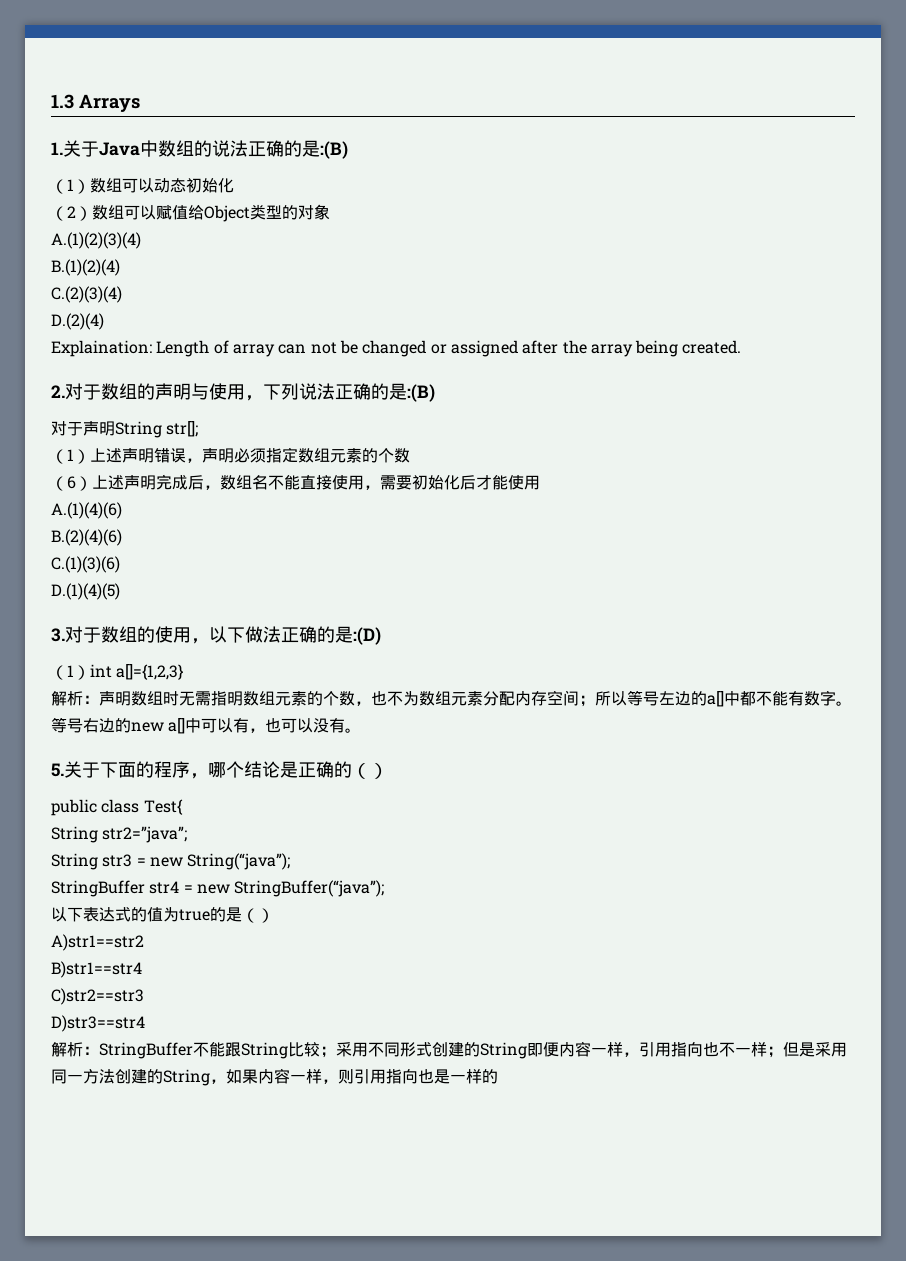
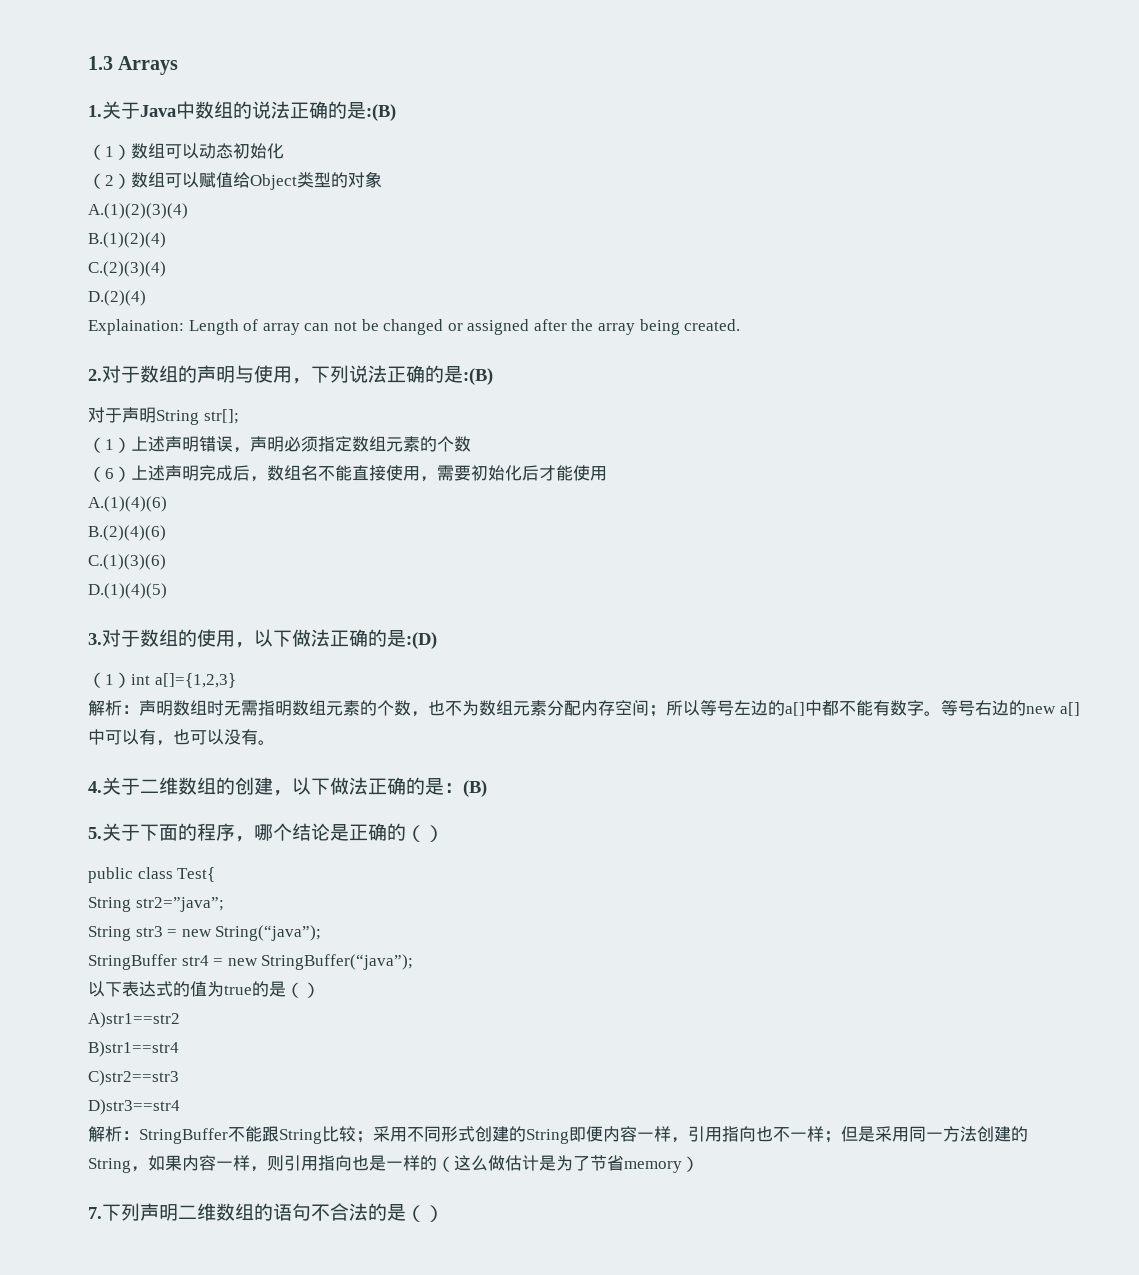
+ 4.关于二维数组的创建，以下做法正确的是：(B)
- 解析：StringBuffer不能跟String比较；采用不同形式创建的String即便内容一样，引用指向也不一样；但是采用同一方法创建的String，如果内容一样，则引用指向也是一样的
+ 解析：StringBuffer不能跟String比较；采用不同形式创建的String即便内容一样，引用指向也不一样；但是采用同一方法创建的String，如果内容一样，则引用指向也是一样的（这么做估计是为了节省memory）
+ 7.下列声明二维数组的语句不合法的是（）

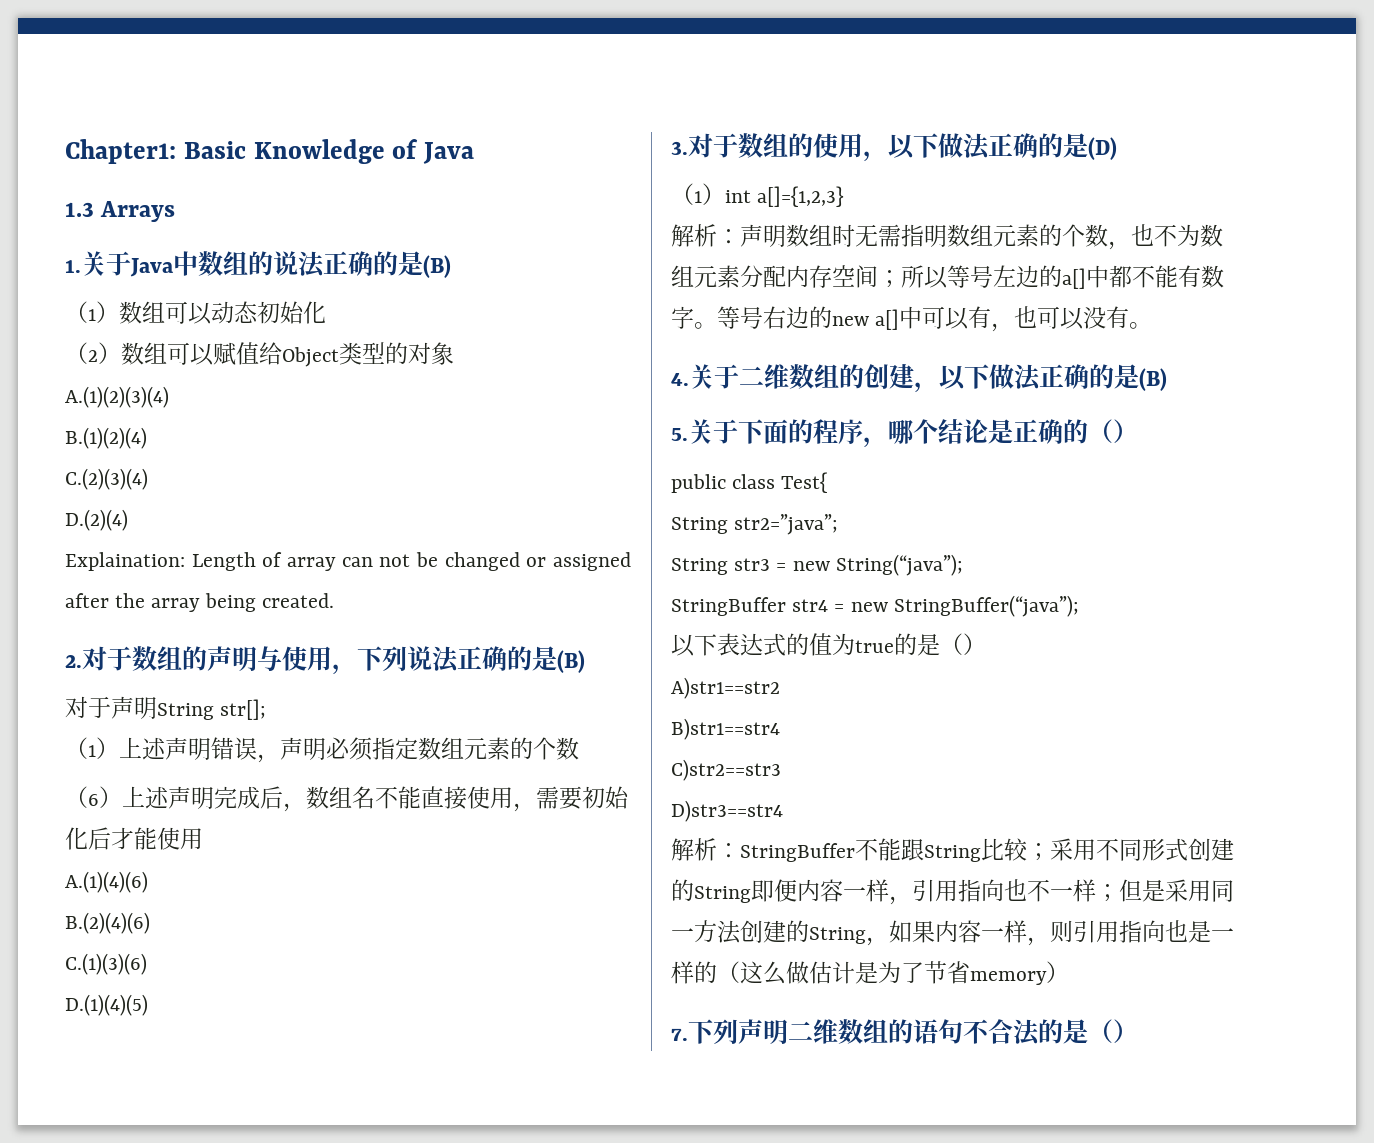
+ Chapter1: Basic Knowledge of Java
- 1.关于Java中数组的说法正确的是:(B)
+ 1.关于Java中数组的说法正确的是(B)
- 2.对于数组的声明与使用，下列说法正确的是:(B)
+ 2.对于数组的声明与使用，下列说法正确的是(B)
- 3.对于数组的使用，以下做法正确的是:(D)
+ 3.对于数组的使用，以下做法正确的是(D)
- 4.关于二维数组的创建，以下做法正确的是：(B)
+ 4.关于二维数组的创建，以下做法正确的是(B)

